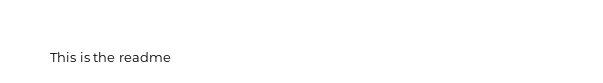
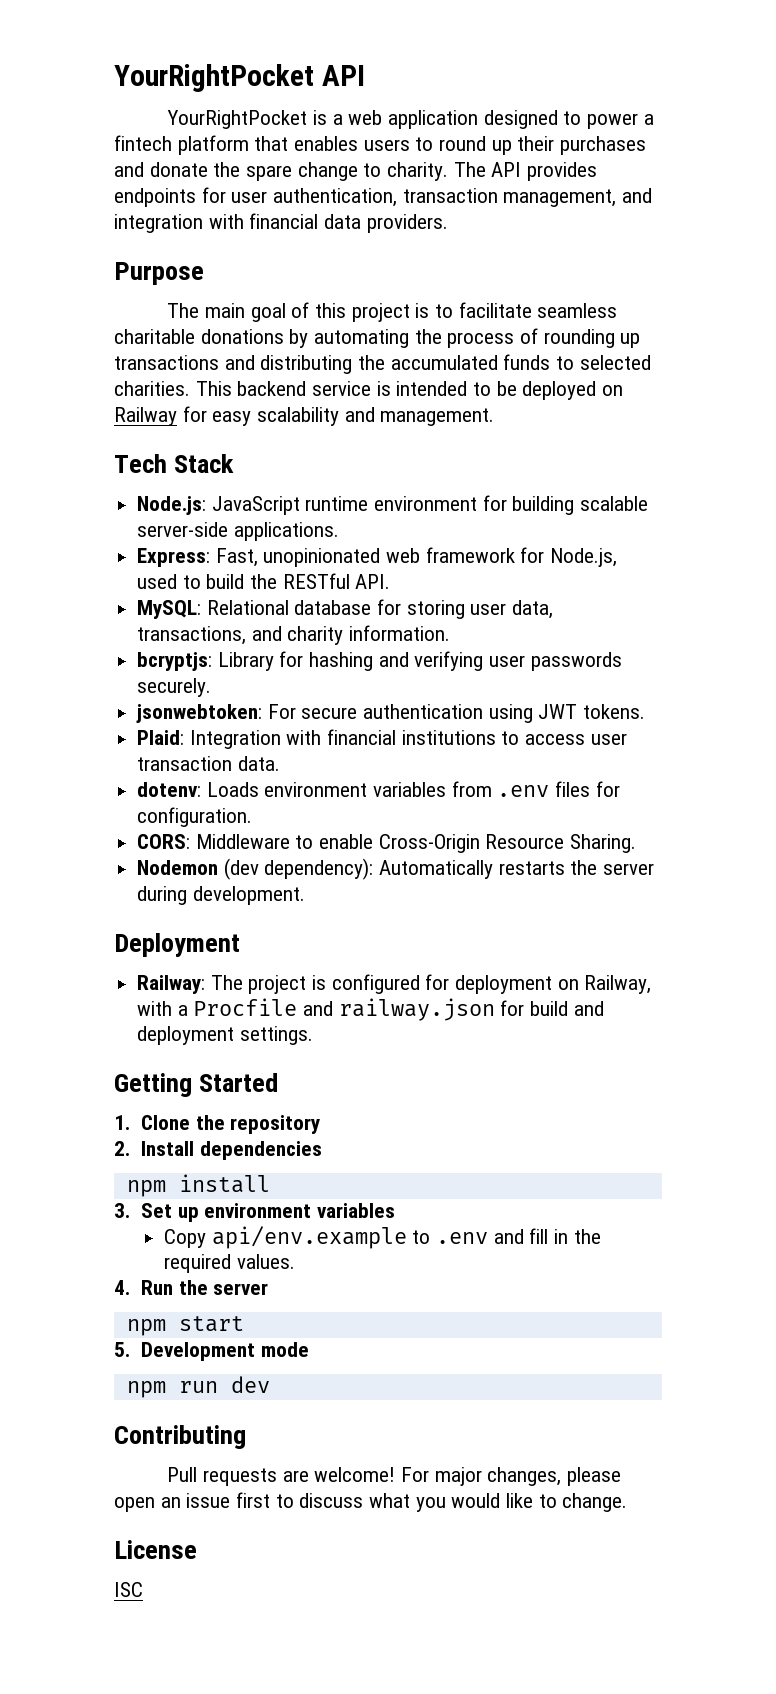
- This is the readme
+ YourRightPocket API
+ YourRightPocket is a web application designed to power a fintech platform that enables users to round up their purchases and donate the spare change to charity. The API provides endpoints for user authentication, transaction management, and integration with financial data providers.
+ Purpose
+ The main goal of this project is to facilitate seamless charitable donations by automating the process of rounding up transactions and distributing the accumulated funds to selected charities. This backend service is intended to be deployed on Railway for easy scalability and management.
+ Tech Stack
+ Node.js: JavaScript runtime environment for building scalable server-side applications.
+ Express: Fast, unopinionated web framework for Node.js, used to build the RESTful API.
+ MySQL: Relational database for storing user data, transactions, and charity information.
+ bcryptjs: Library for hashing and verifying user passwords securely.
+ jsonwebtoken: For secure authentication using JWT tokens.
+ Plaid: Integration with financial institutions to access user transaction data.
+ dotenv: Loads environment variables from .env files for configuration.
+ CORS: Middleware to enable Cross-Origin Resource Sharing.
+ Nodemon (dev dependency): Automatically restarts the server during development.
+ Deployment
+ Railway: The project is configured for deployment on Railway, with a Procfile and railway.json for build and deployment settings.
+ Getting Started
+ 1. Clone the repository
+ 2. Install dependencies
+ npm install
+ 3. Set up environment variables
+ Copy api/env.example to .env and fill in the required values.
+ 4. Run the server
+ npm start
+ 5. Development mode
+ npm run dev
+ Contributing
+ Pull requests are welcome! For major changes, please open an issue first to discuss what you would like to change.
+ License
+ ISC

